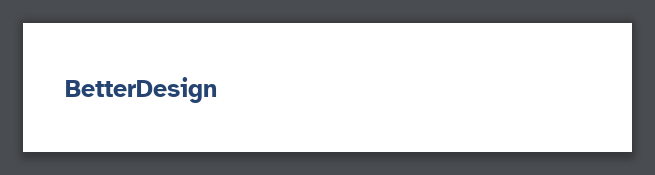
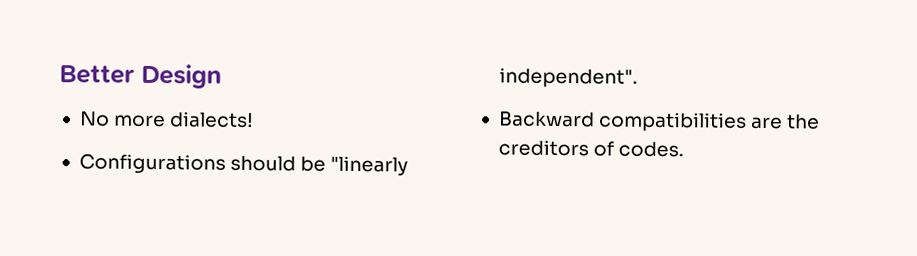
- BetterDesign
+ Better Design
+ No more dialects!
+ Configurations should be "linearly independent".
+ Backward compatibilities are the creditors of codes.

